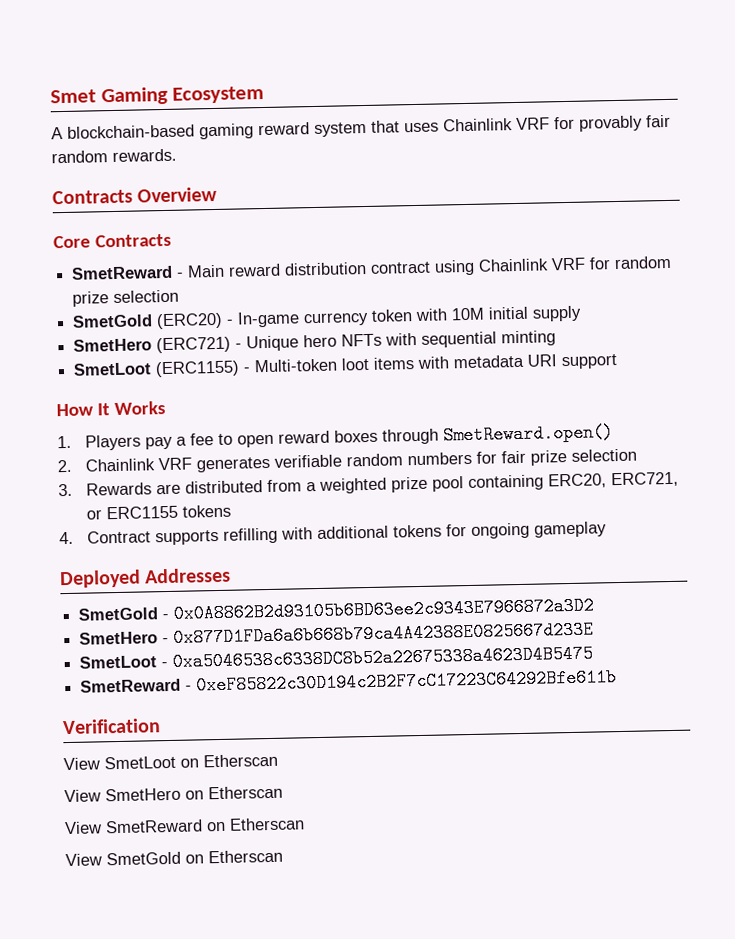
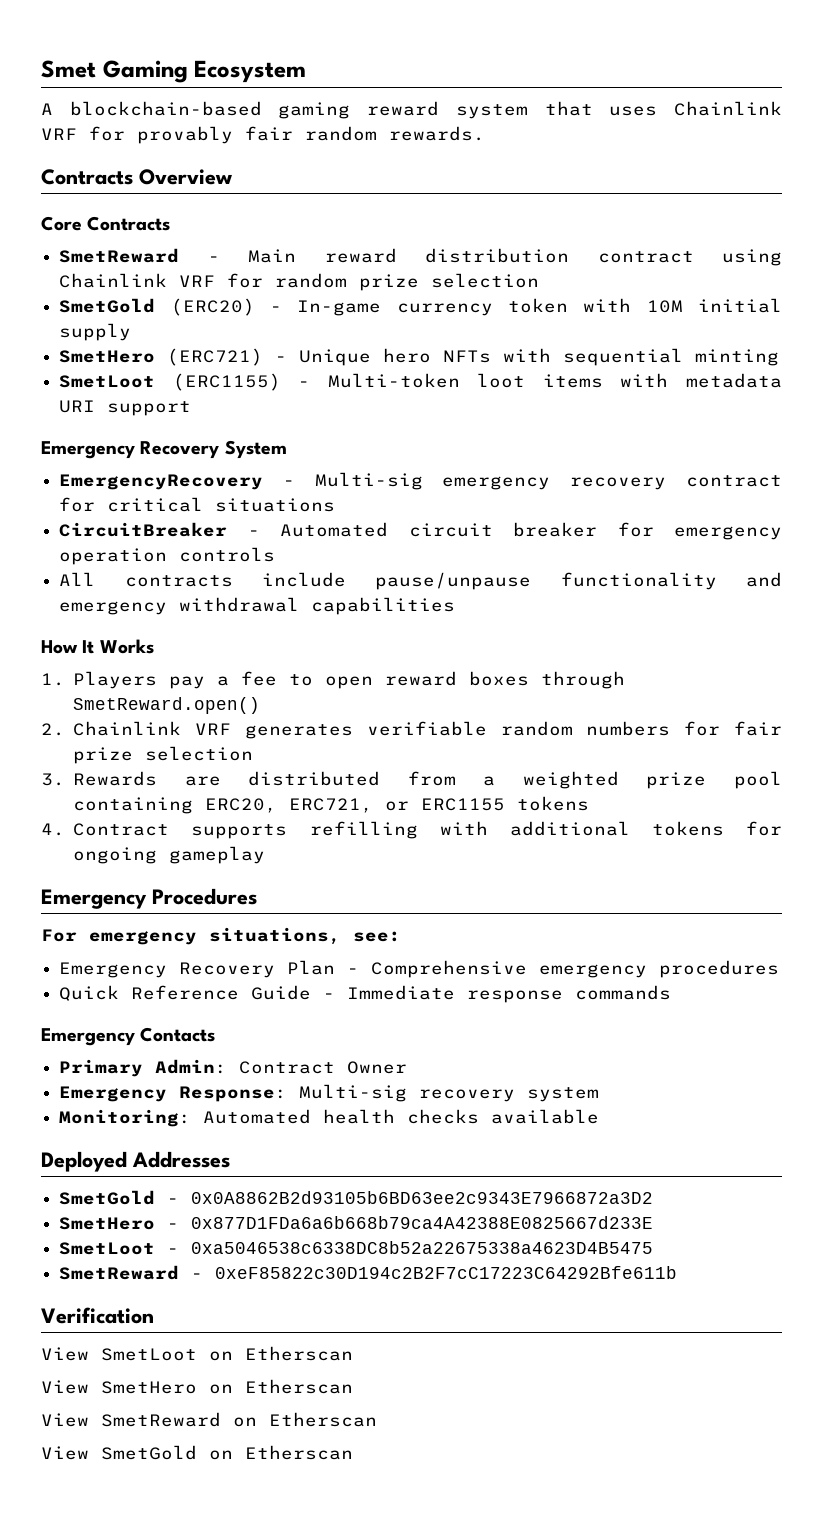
+ Emergency Recovery System
+ EmergencyRecovery - Multi-sig emergency recovery contract for critical situations
+ CircuitBreaker - Automated circuit breaker for emergency operation controls
+ All contracts include pause/unpause functionality and emergency withdrawal capabilities
+ Emergency Procedures
+ For emergency situations, see:
+ Emergency Recovery Plan - Comprehensive emergency procedures
+ Quick Reference Guide - Immediate response commands
+ Emergency Contacts
+ Primary Admin: Contract Owner
+ Emergency Response: Multi-sig recovery system
+ Monitoring: Automated health checks available

